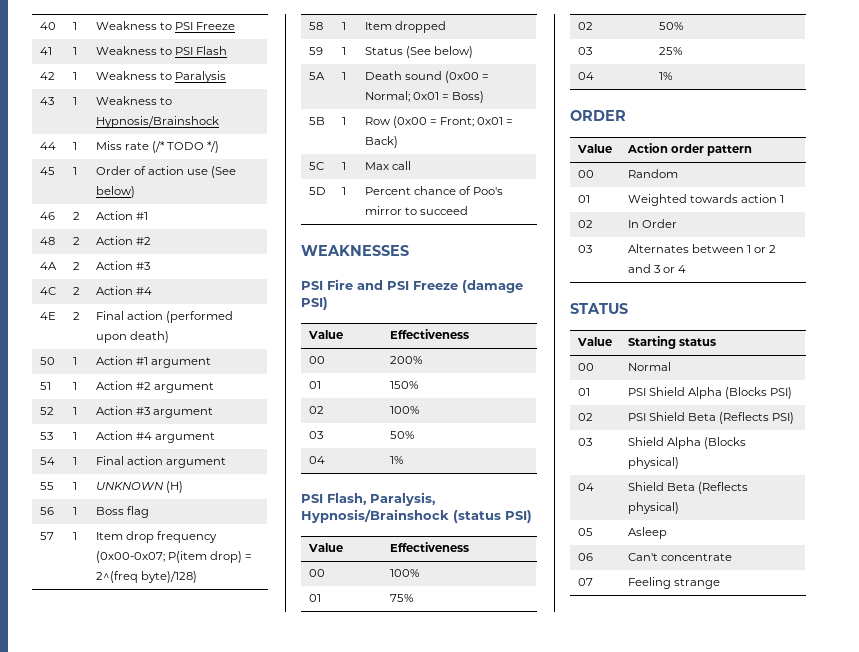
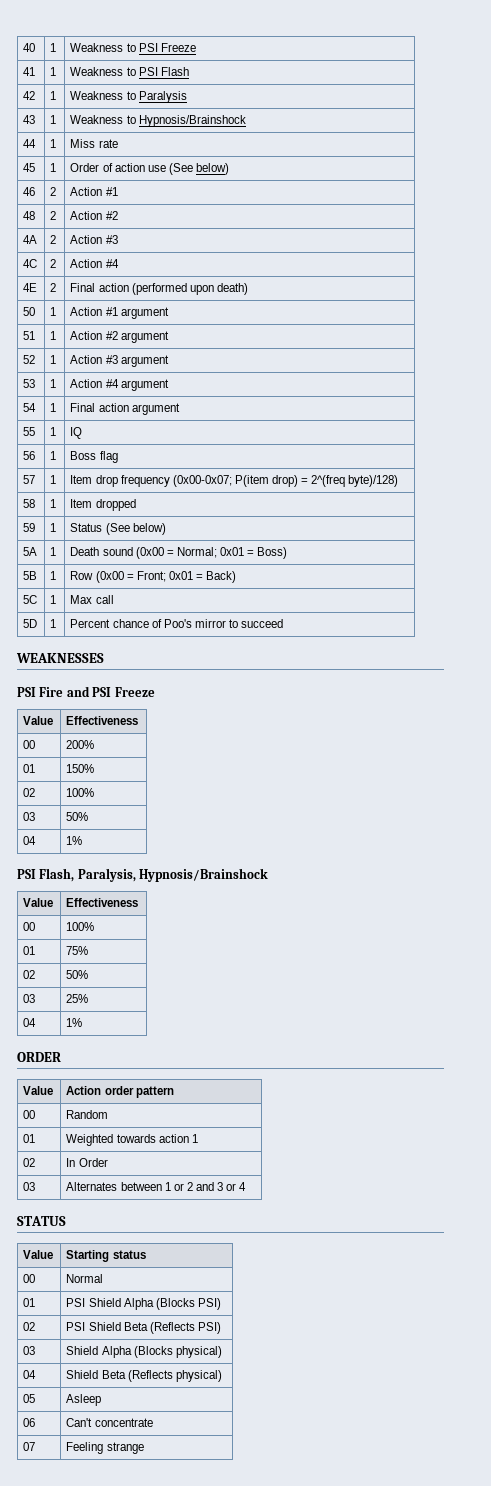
- 44 | 1 | Miss rate (/* TODO */)
+ 44 | 1 | Miss rate
- 55 | 1 | UNKNOWN (H)
+ 55 | 1 | IQ
- PSI Fire and PSI Freeze (damage PSI)
+ PSI Fire and PSI Freeze
- PSI Flash, Paralysis, Hypnosis/Brainshock (status PSI)
+ PSI Flash, Paralysis, Hypnosis/Brainshock

